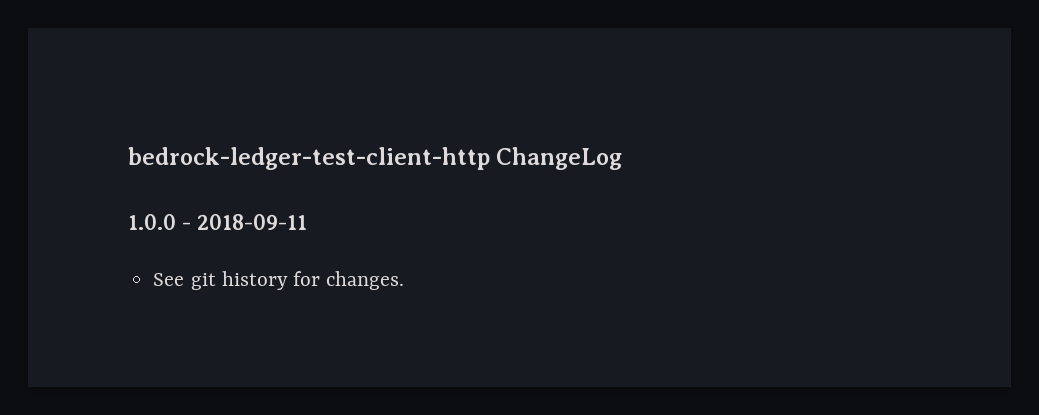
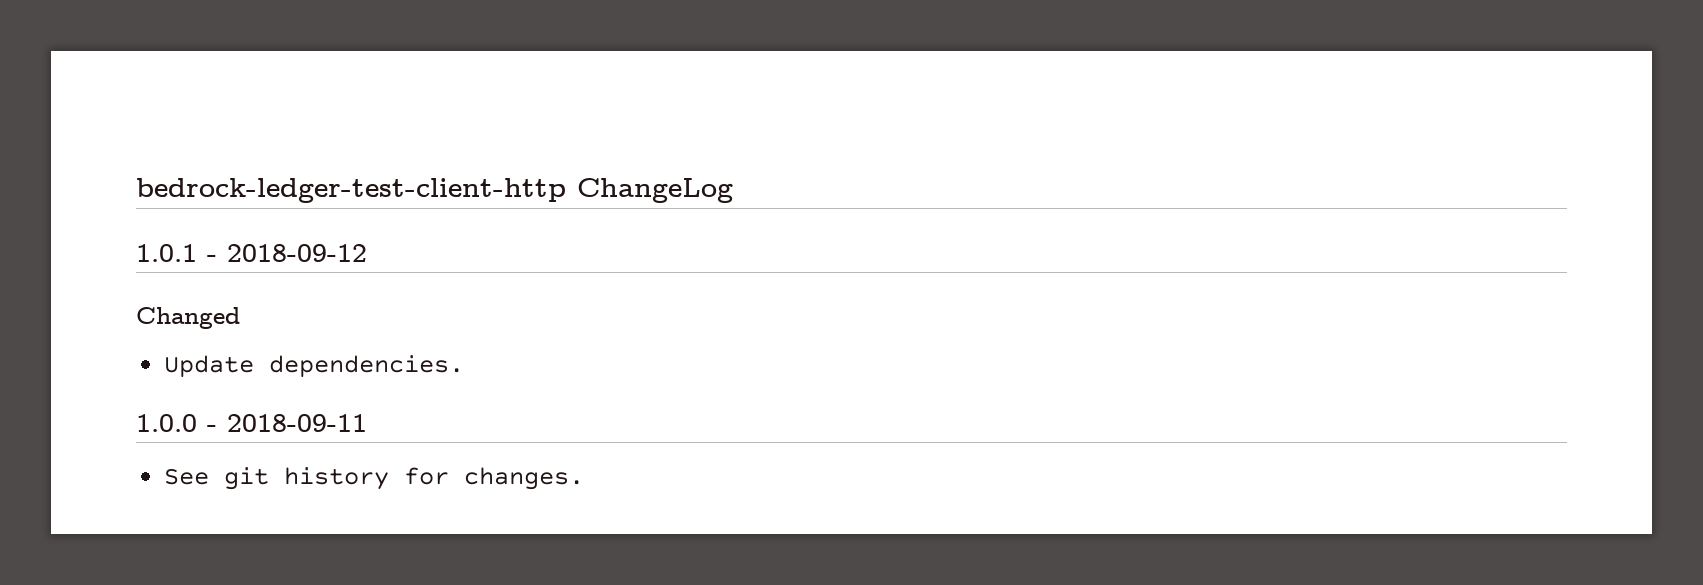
+ 1.0.1 - 2018-09-12
+ Changed
+ Update dependencies.

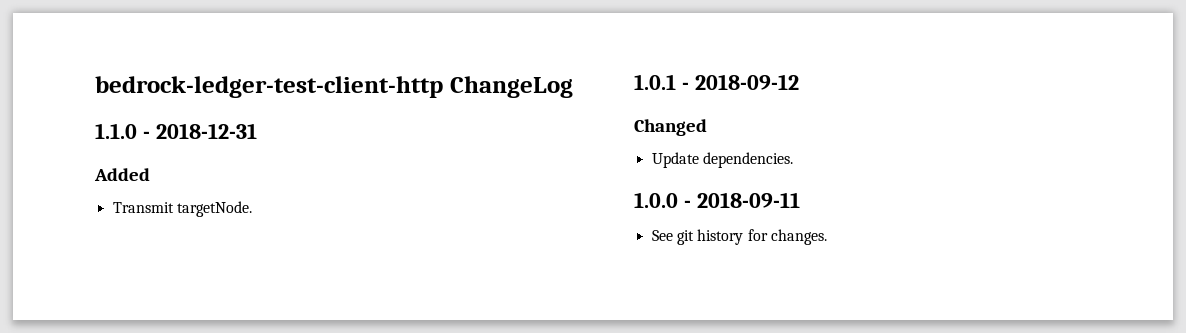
+ 1.1.0 - 2018-12-31
+ Added
+ Transmit targetNode.

